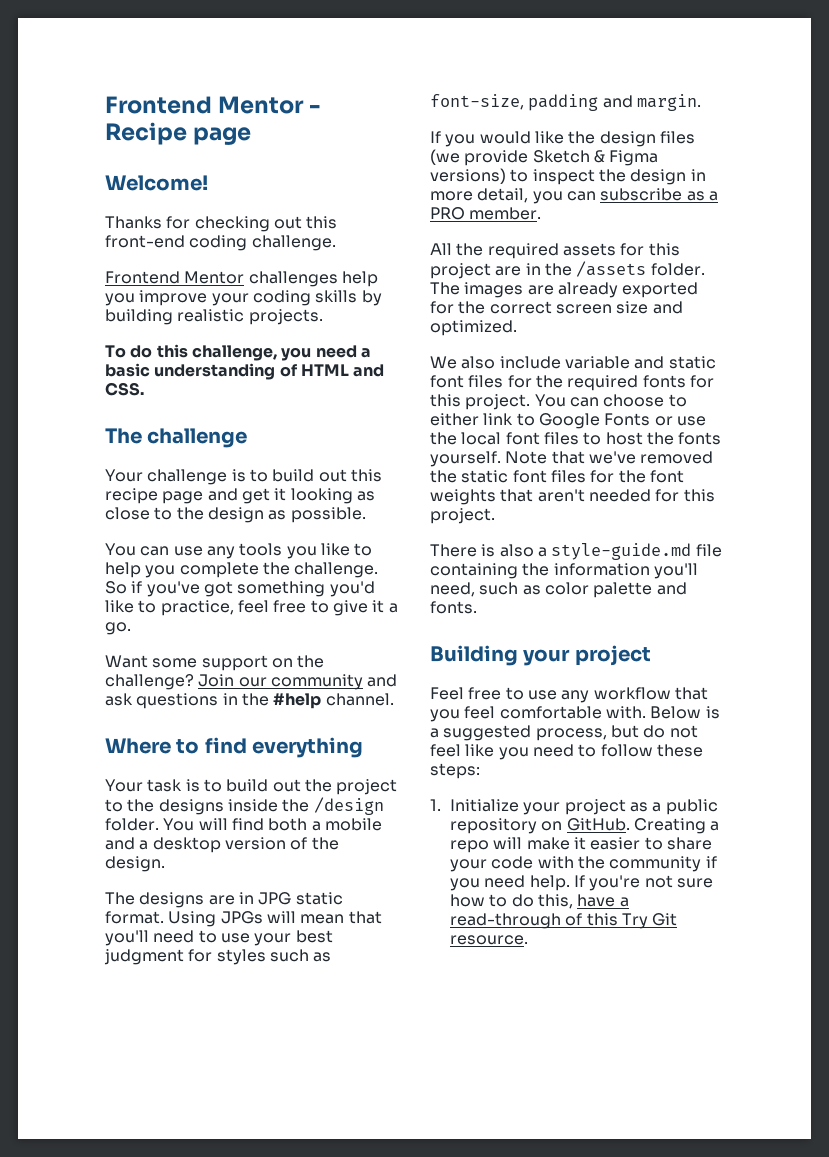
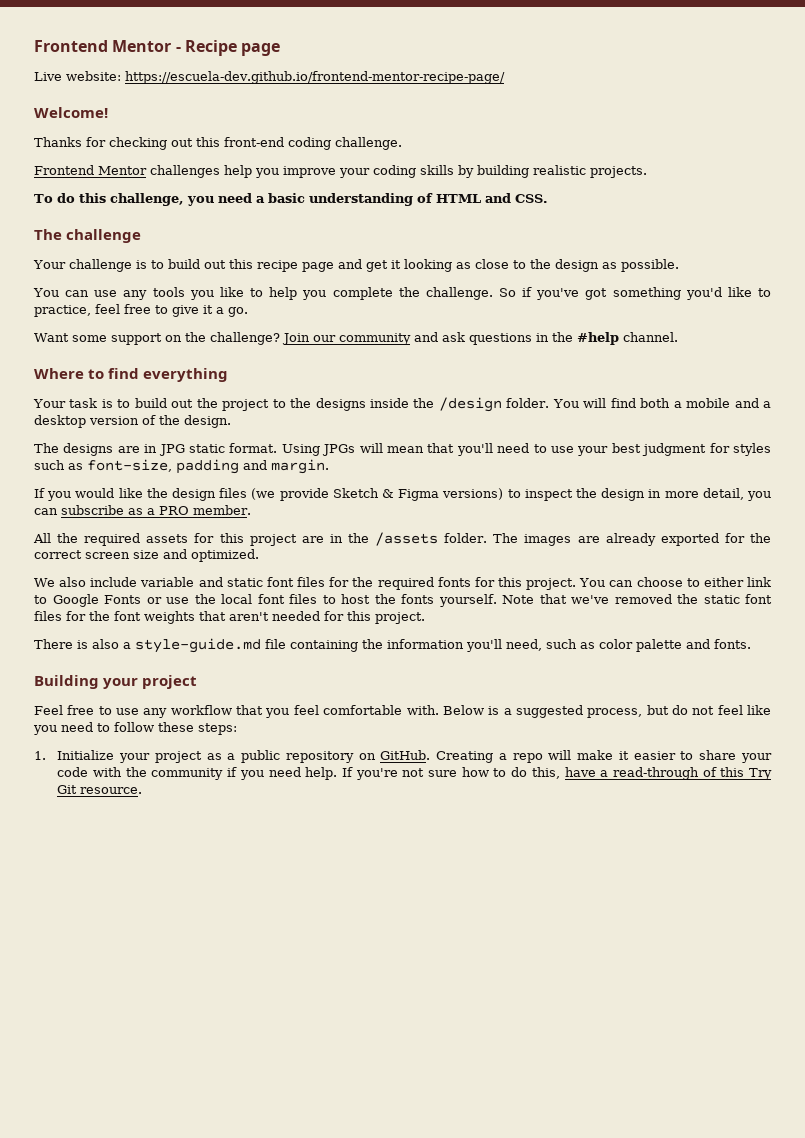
+ Live website: https://escuela-dev.github.io/frontend-mentor-recipe-page/

